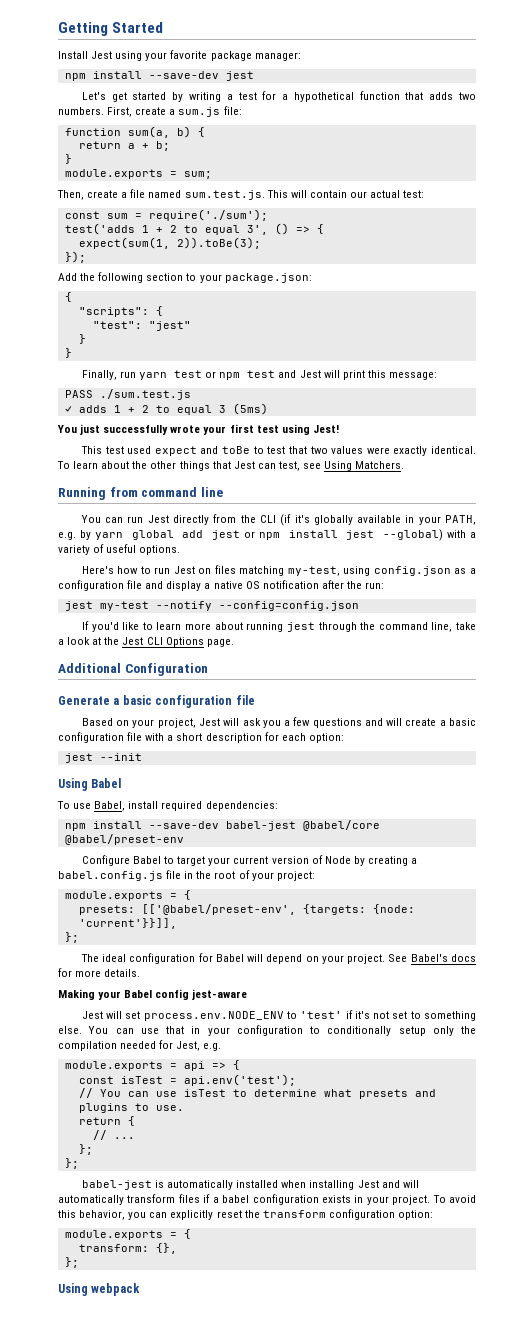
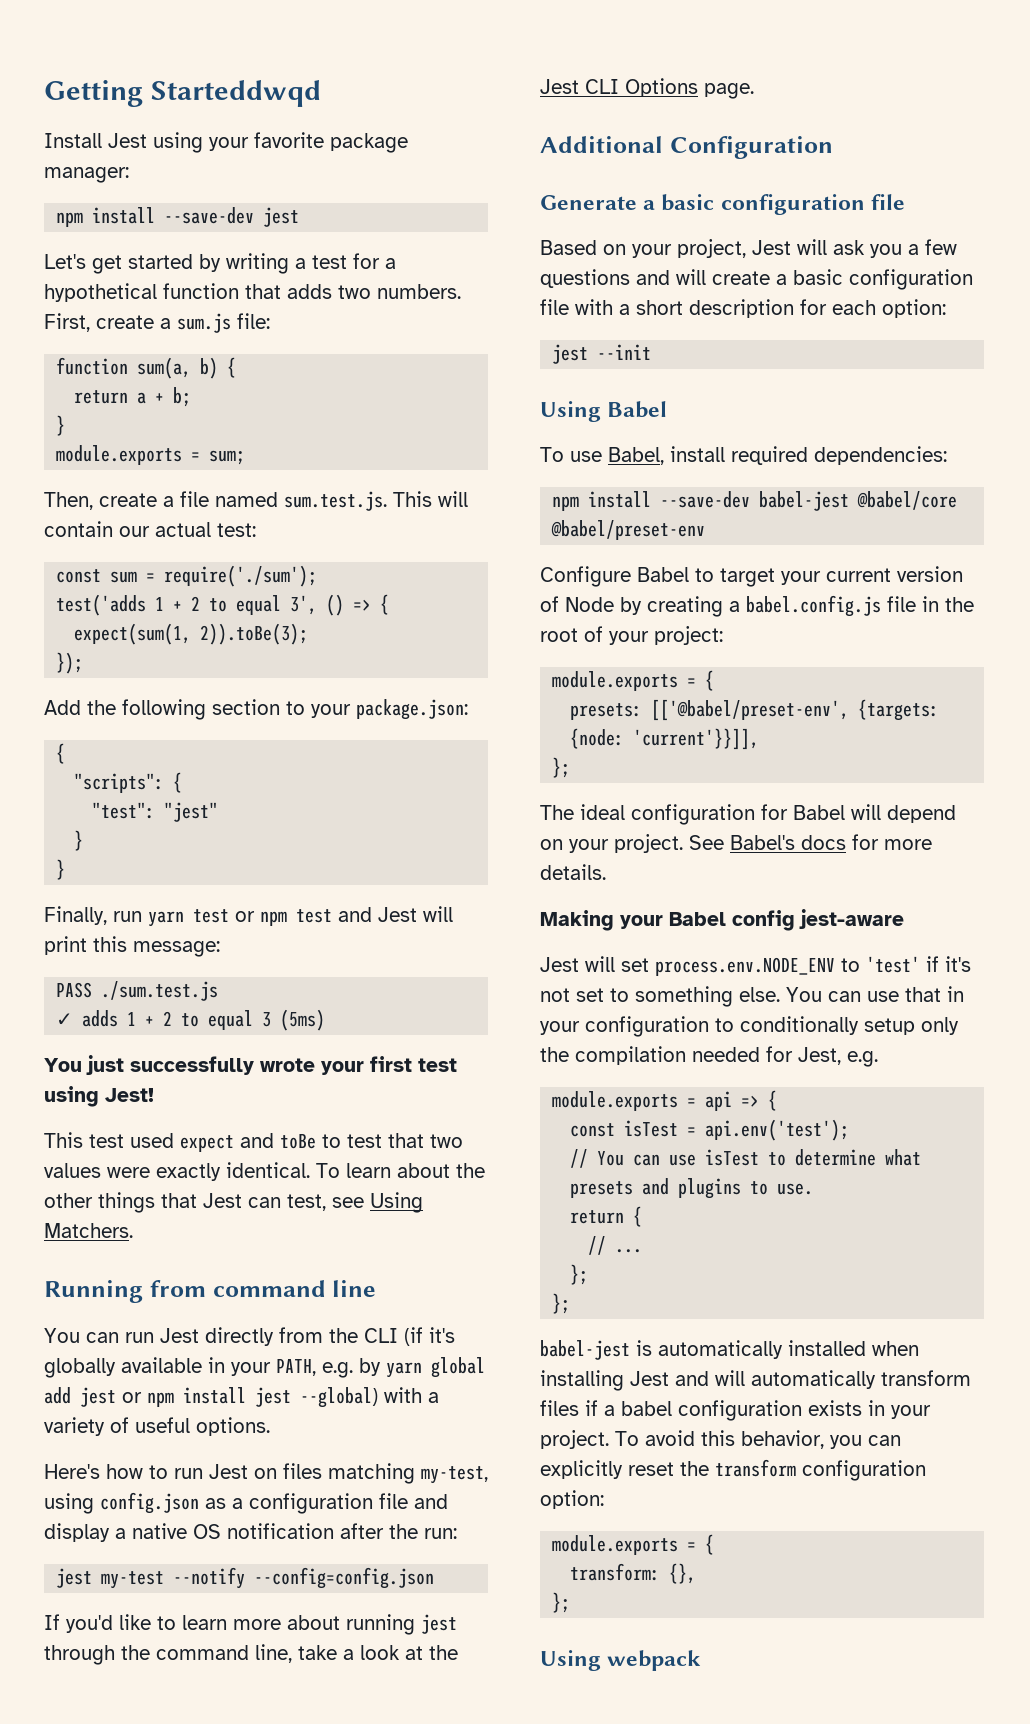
- Getting Started
+ Getting Starteddwqd

